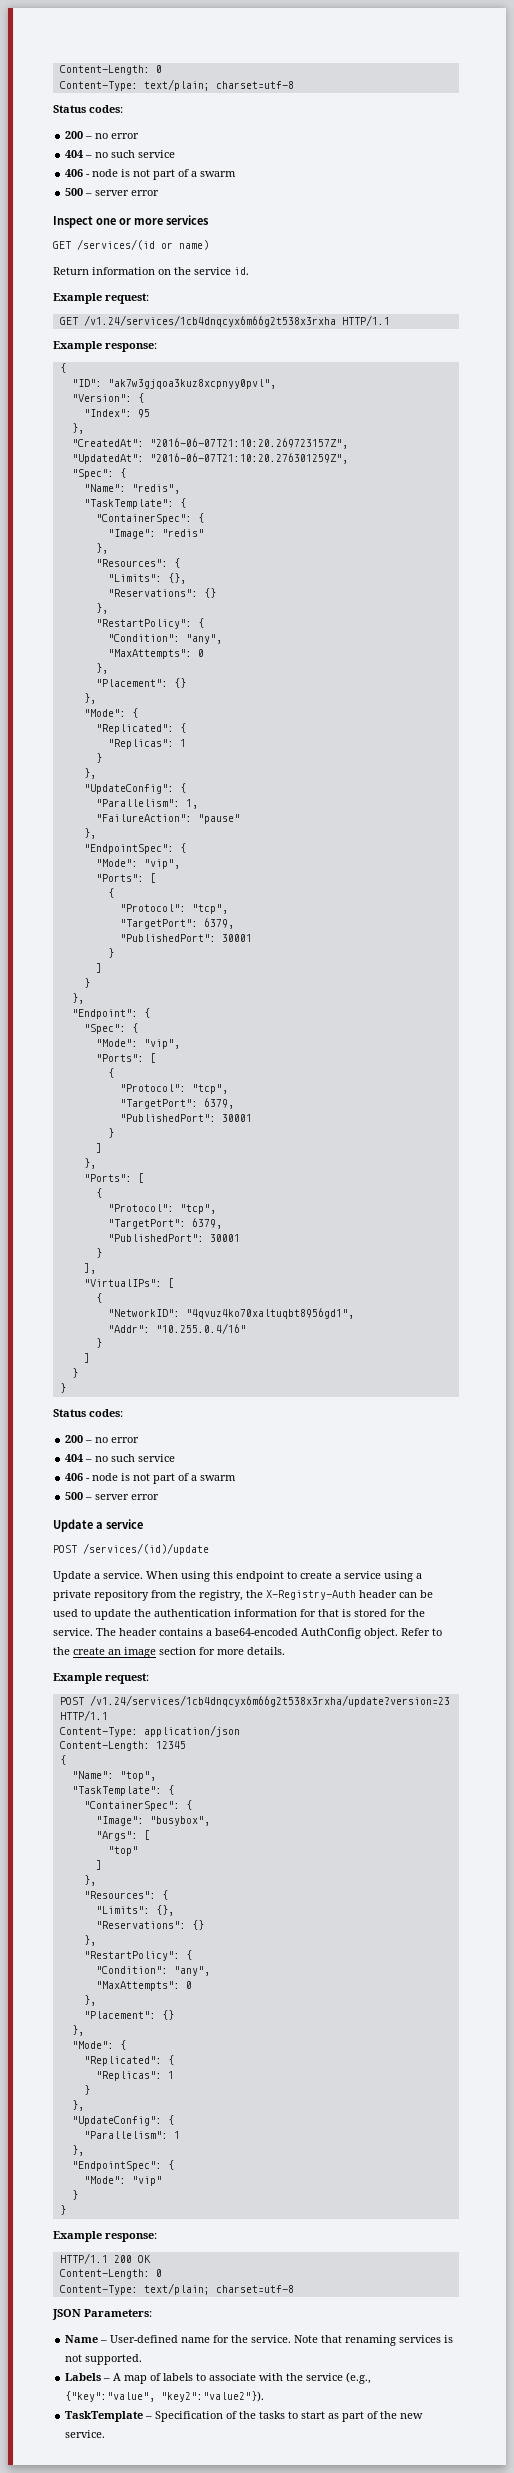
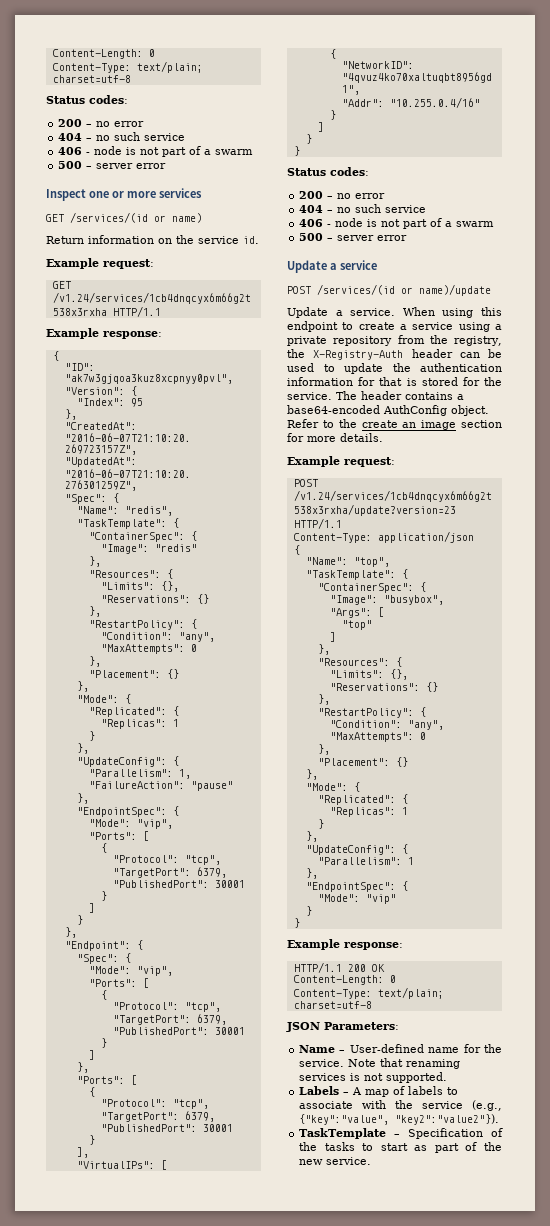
- POST /services/(id)/update
+ POST /services/(id or name)/update
- Content-Length: 12345

